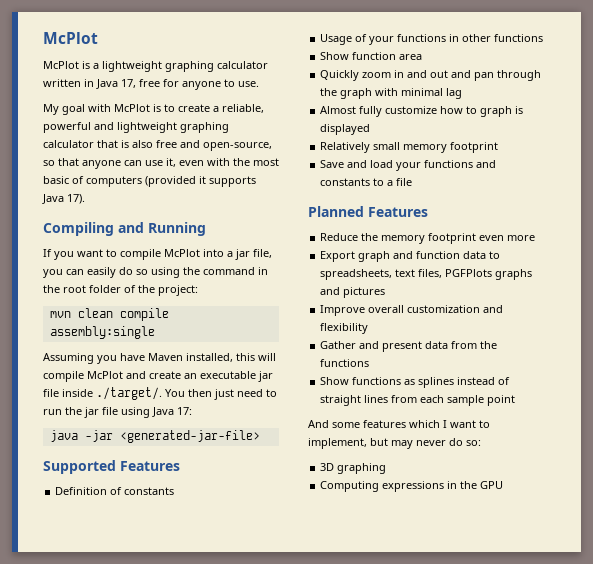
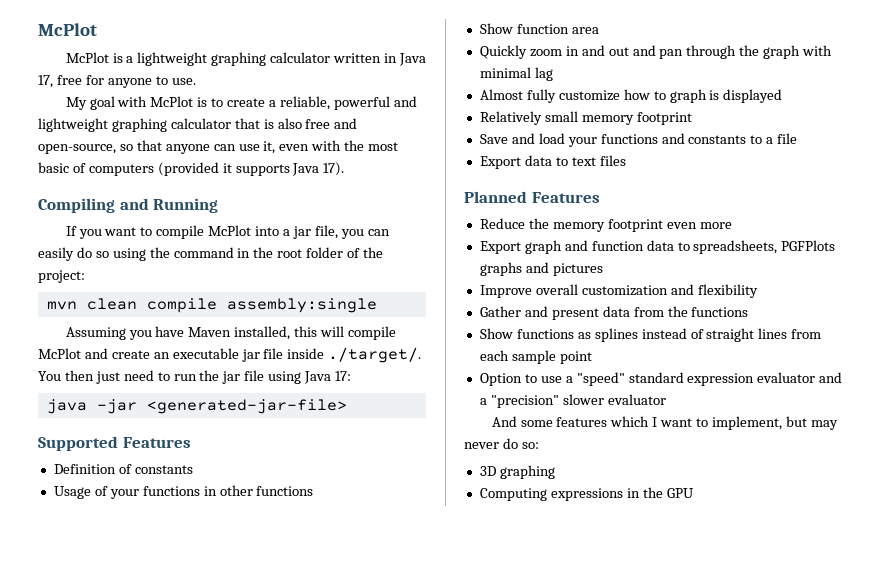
+ Export data to text files
- Export graph and function data to spreadsheets, text files, PGFPlots graphs and pictures
+ Export graph and function data to spreadsheets, PGFPlots graphs and pictures
+ Option to use a "speed" standard expression evaluator and a "precision" slower evaluator

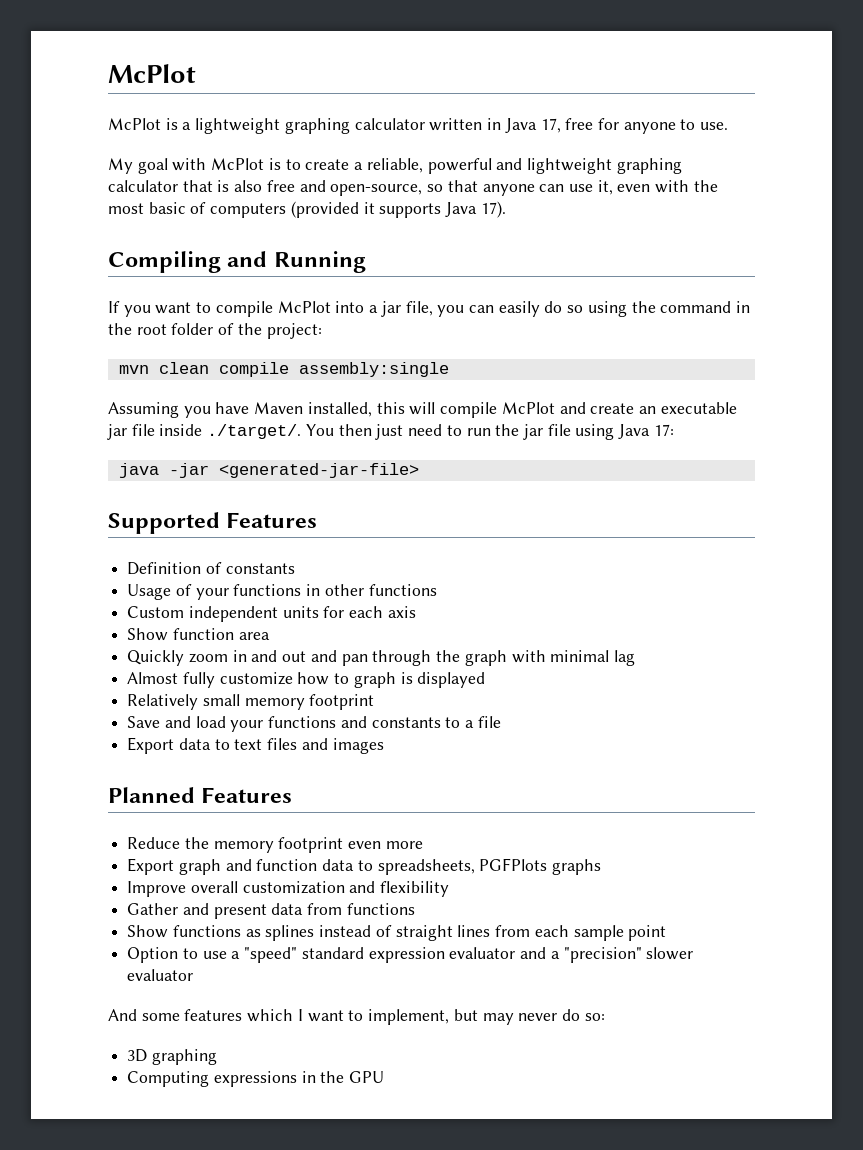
+ Custom independent units for each axis
- Export data to text files
+ Export data to text files and images
- Export graph and function data to spreadsheets, PGFPlots graphs and pictures
+ Export graph and function data to spreadsheets, PGFPlots graphs
- Gather and present data from the functions
+ Gather and present data from functions

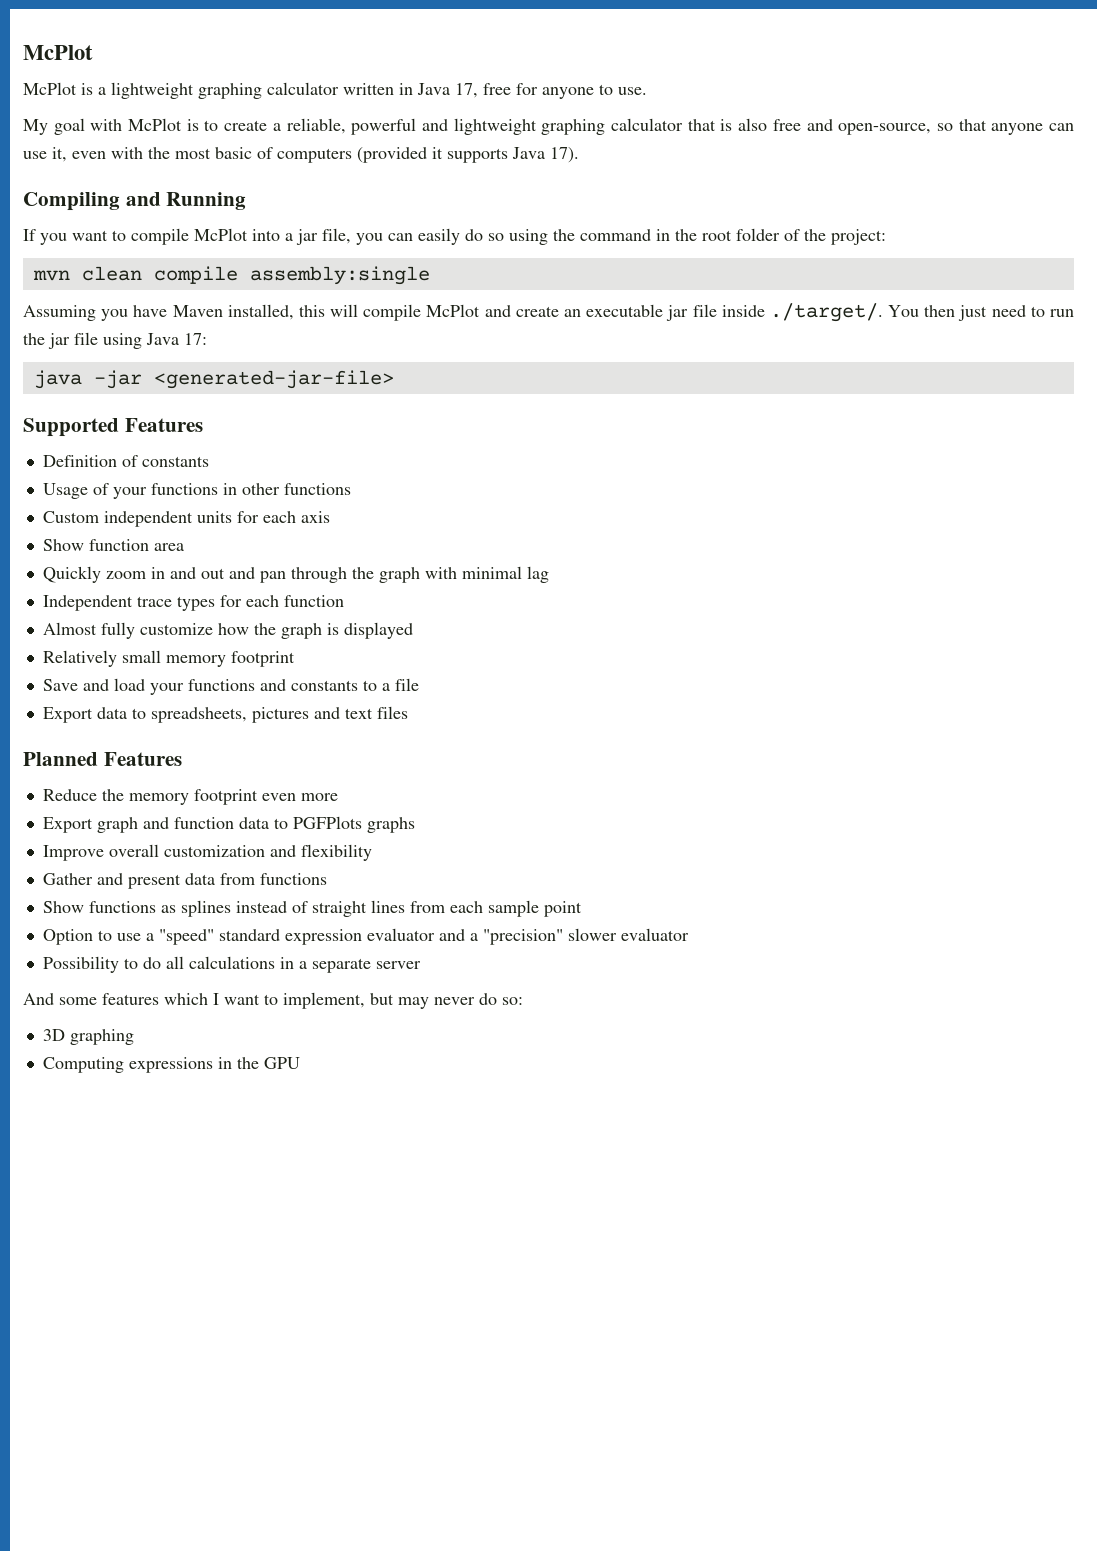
+ Independent trace types for each function
- Almost fully customize how to graph is displayed
+ Almost fully customize how the graph is displayed
- Export data to text files and images
+ Export data to spreadsheets, pictures and text files
- Export graph and function data to spreadsheets, PGFPlots graphs
+ Export graph and function data to PGFPlots graphs
+ Possibility to do all calculations in a separate server

